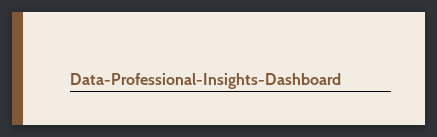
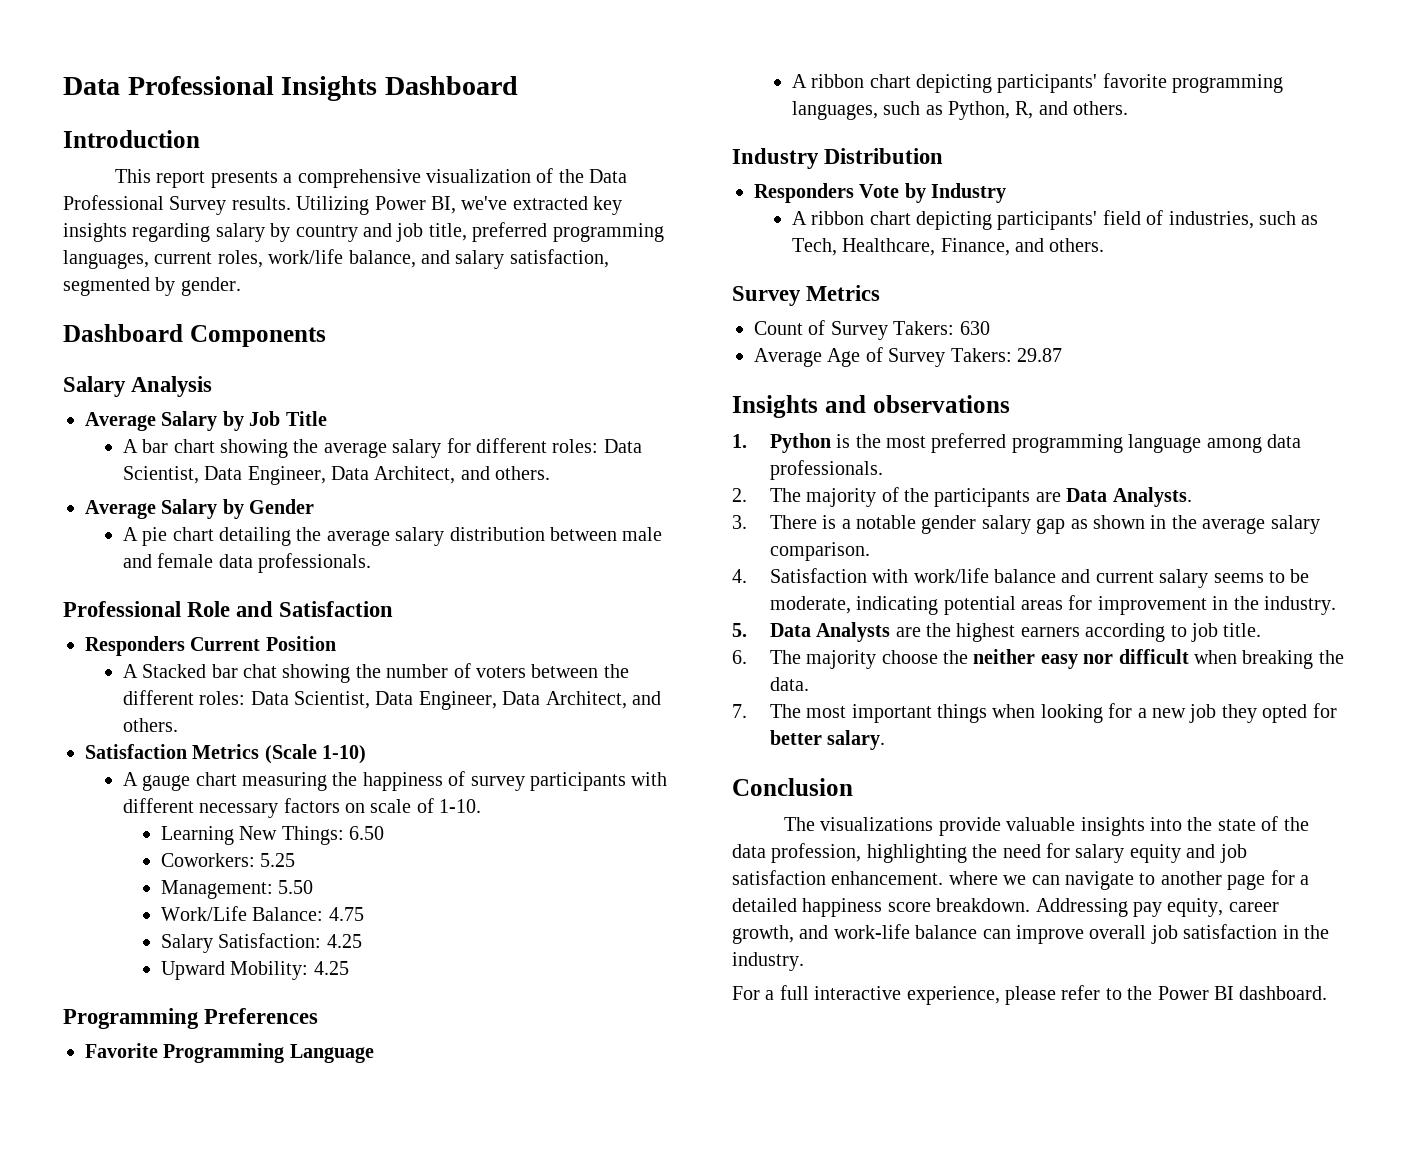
- Data-Professional-Insights-Dashboard
+ Data Professional Insights Dashboard
+ Introduction
+ This report presents a comprehensive visualization of the Data Professional Survey results. Utilizing Power BI, we've extracted key insights regarding salary by country and job title, preferred programming languages, current roles, work/life balance, and salary satisfaction, segmented by gender.
+ Dashboard Components
+ Salary Analysis
+ Average Salary by Job Title
+ A bar chart showing the average salary for different roles: Data Scientist, Data Engineer, Data Architect, and others.
+ Average Salary by Gender
+ A pie chart detailing the average salary distribution between male and female data professionals.
+ Professional Role and Satisfaction
+ Responders Current Position
+ A Stacked bar chat showing the number of voters between the different roles: Data Scientist, Data Engineer, Data Architect, and others.
+ Satisfaction Metrics (Scale 1-10)
+ A gauge chart measuring the happiness of survey participants with different necessary factors on scale of 1-10.
+ Learning New Things: 6.50
+ Coworkers: 5.25
+ Management: 5.50
+ Work/Life Balance: 4.75
+ Salary Satisfaction: 4.25
+ Upward Mobility: 4.25
+ Programming Preferences
+ Favorite Programming Language
+ A ribbon chart depicting participants' favorite programming languages, such as Python, R, and others.
+ Industry Distribution
+ Responders Vote by Industry
+ A ribbon chart depicting participants' field of industries, such as Tech, Healthcare, Finance, and others.
+ Survey Metrics
+ Count of Survey Takers: 630
+ Average Age of Survey Takers: 29.87
+ Insights and observations
+ 1. Python is the most preferred programming language among data professionals.
+ 2. The majority of the participants are Data Analysts.
+ 3. There is a notable gender salary gap as shown in the average salary comparison.
+ 4. Satisfaction with work/life balance and current salary seems to be moderate, indicating potential areas for improvement in the industry.
+ 5. Data Analysts are the highest earners according to job title.
+ 6. The majority choose the neither easy nor difficult when breaking the data.
+ 7. The most important things when looking for a new job they opted for better salary.
+ Conclusion
+ The visualizations provide valuable insights into the state of the data profession, highlighting the need for salary equity and job satisfaction enhancement. where we can navigate to another page for a detailed happiness score breakdown. Addressing pay equity, career growth, and work-life balance can improve overall job satisfaction in the industry.
+ For a full interactive experience, please refer to the Power BI dashboard.

